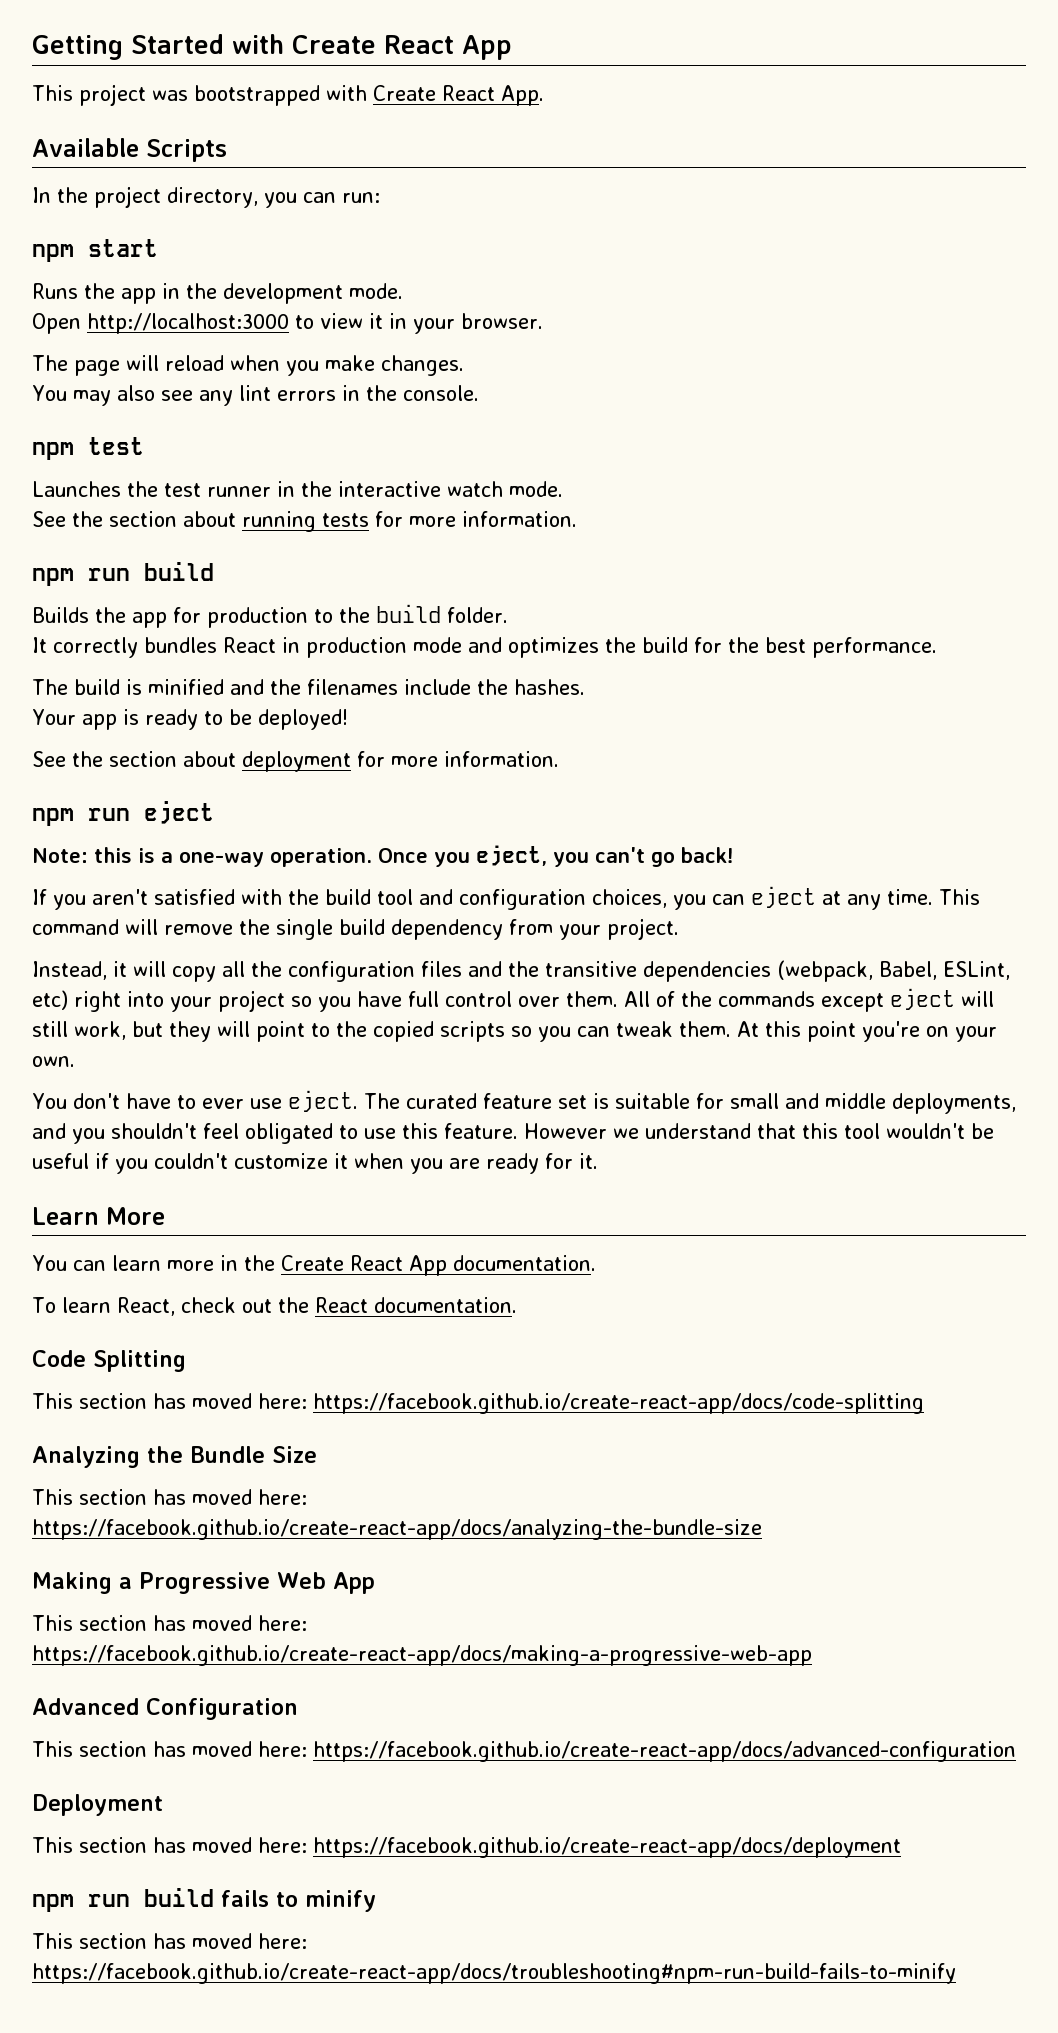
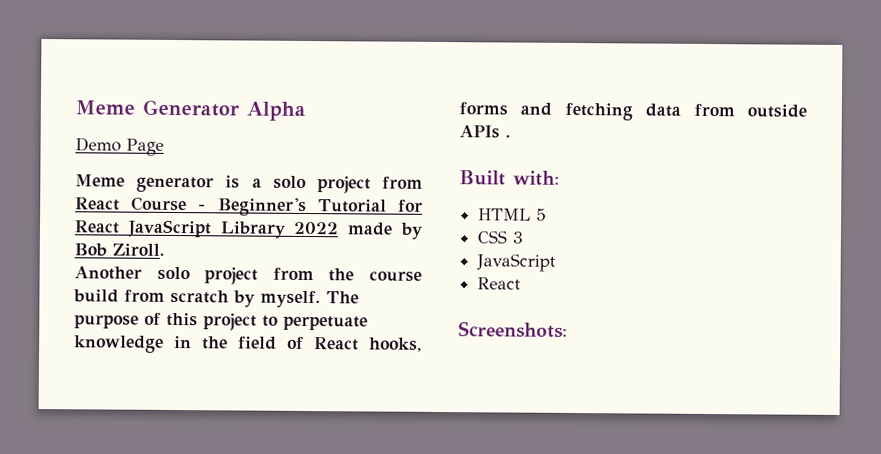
- Getting Started with Create React App
- This project was bootstrapped with Create React App.
- Available Scripts
- In the project directory, you can run:
- npm start
- Runs the app in the development mode.
- Open http://localhost:3000 to view it in your browser.
- The page will reload when you make changes.
- You may also see any lint errors in the console.
- npm test
- Launches the test runner in the interactive watch mode.
- See the section about running tests for more information.
- npm run build
- Builds the app for production to the build folder.
- It correctly bundles React in production mode and optimizes the build for the best performance.
- The build is minified and the filenames include the hashes.
- Your app is ready to be deployed!
- See the section about deployment for more information.
- npm run eject
- Note: this is a one-way operation. Once you eject, you can't go back!
- If you aren't satisfied with the build tool and configuration choices, you can eject at any time. This command will remove the single build dependency from your project.
- Instead, it will copy all the configuration files and the transitive dependencies (webpack, Babel, ESLint, etc) right into your project so you have full control over them. All of the commands except eject will still work, but they will point to the copied scripts so you can tweak them. At this point you're on your own.
- You don't have to ever use eject. The curated feature set is suitable for small and middle deployments, and you shouldn't feel obligated to use this feature. However we understand that this tool wouldn't be useful if you couldn't customize it when you are ready for it.
- Learn More
- You can learn more in the Create React App documentation.
- To learn React, check out the React documentation.
- Code Splitting
- This section has moved here: https://facebook.github.io/create-react-app/docs/code-splitting
- Analyzing the Bundle Size
- This section has moved here: https://facebook.github.io/create-react-app/docs/analyzing-the-bundle-size
- Making a Progressive Web App
- This section has moved here: https://facebook.github.io/create-react-app/docs/making-a-progressive-web-app
- Advanced Configuration
- This section has moved here: https://facebook.github.io/create-react-app/docs/advanced-configuration
- Deployment
- This section has moved here: https://facebook.github.io/create-react-app/docs/deployment
- npm run build fails to minify
- This section has moved here: https://facebook.github.io/create-react-app/docs/troubleshooting#npm-run-build-fails-to-minify
+ Meme Generator Alpha
+ Demo Page
+ Meme generator is a solo project from React Course - Beginner's Tutorial for React JavaScript Library 2022 made by Bob Ziroll.
+ Another solo project from the course build from scratch by myself. The purpose of this project to perpetuate knowledge in the field of React hooks, forms and fetching data from outside APIs .
+ Built with:
+ HTML 5
+ CSS 3
+ JavaScript
+ React
+ Screenshots:

